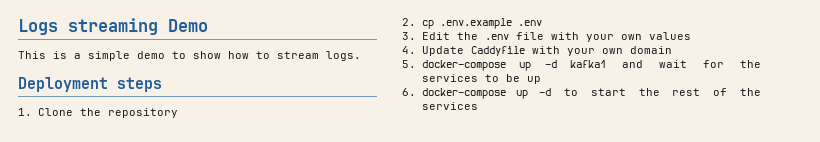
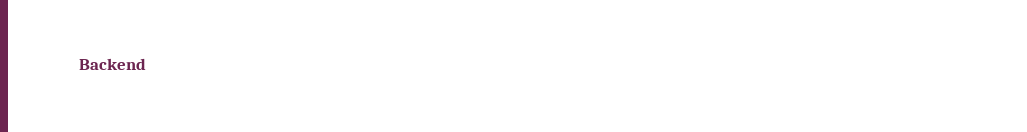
- Logs streaming Demo
- This is a simple demo to show how to stream logs.
- Deployment steps
- 1. Clone the repository
- 2. cp .env.example .env
- 3. Edit the .env file with your own values
- 4. Update Caddyfile with your own domain
- 5. docker-compose up -d kafka1 and wait for the services to be up
- 6. docker-compose up -d to start the rest of the services
+ Backend

